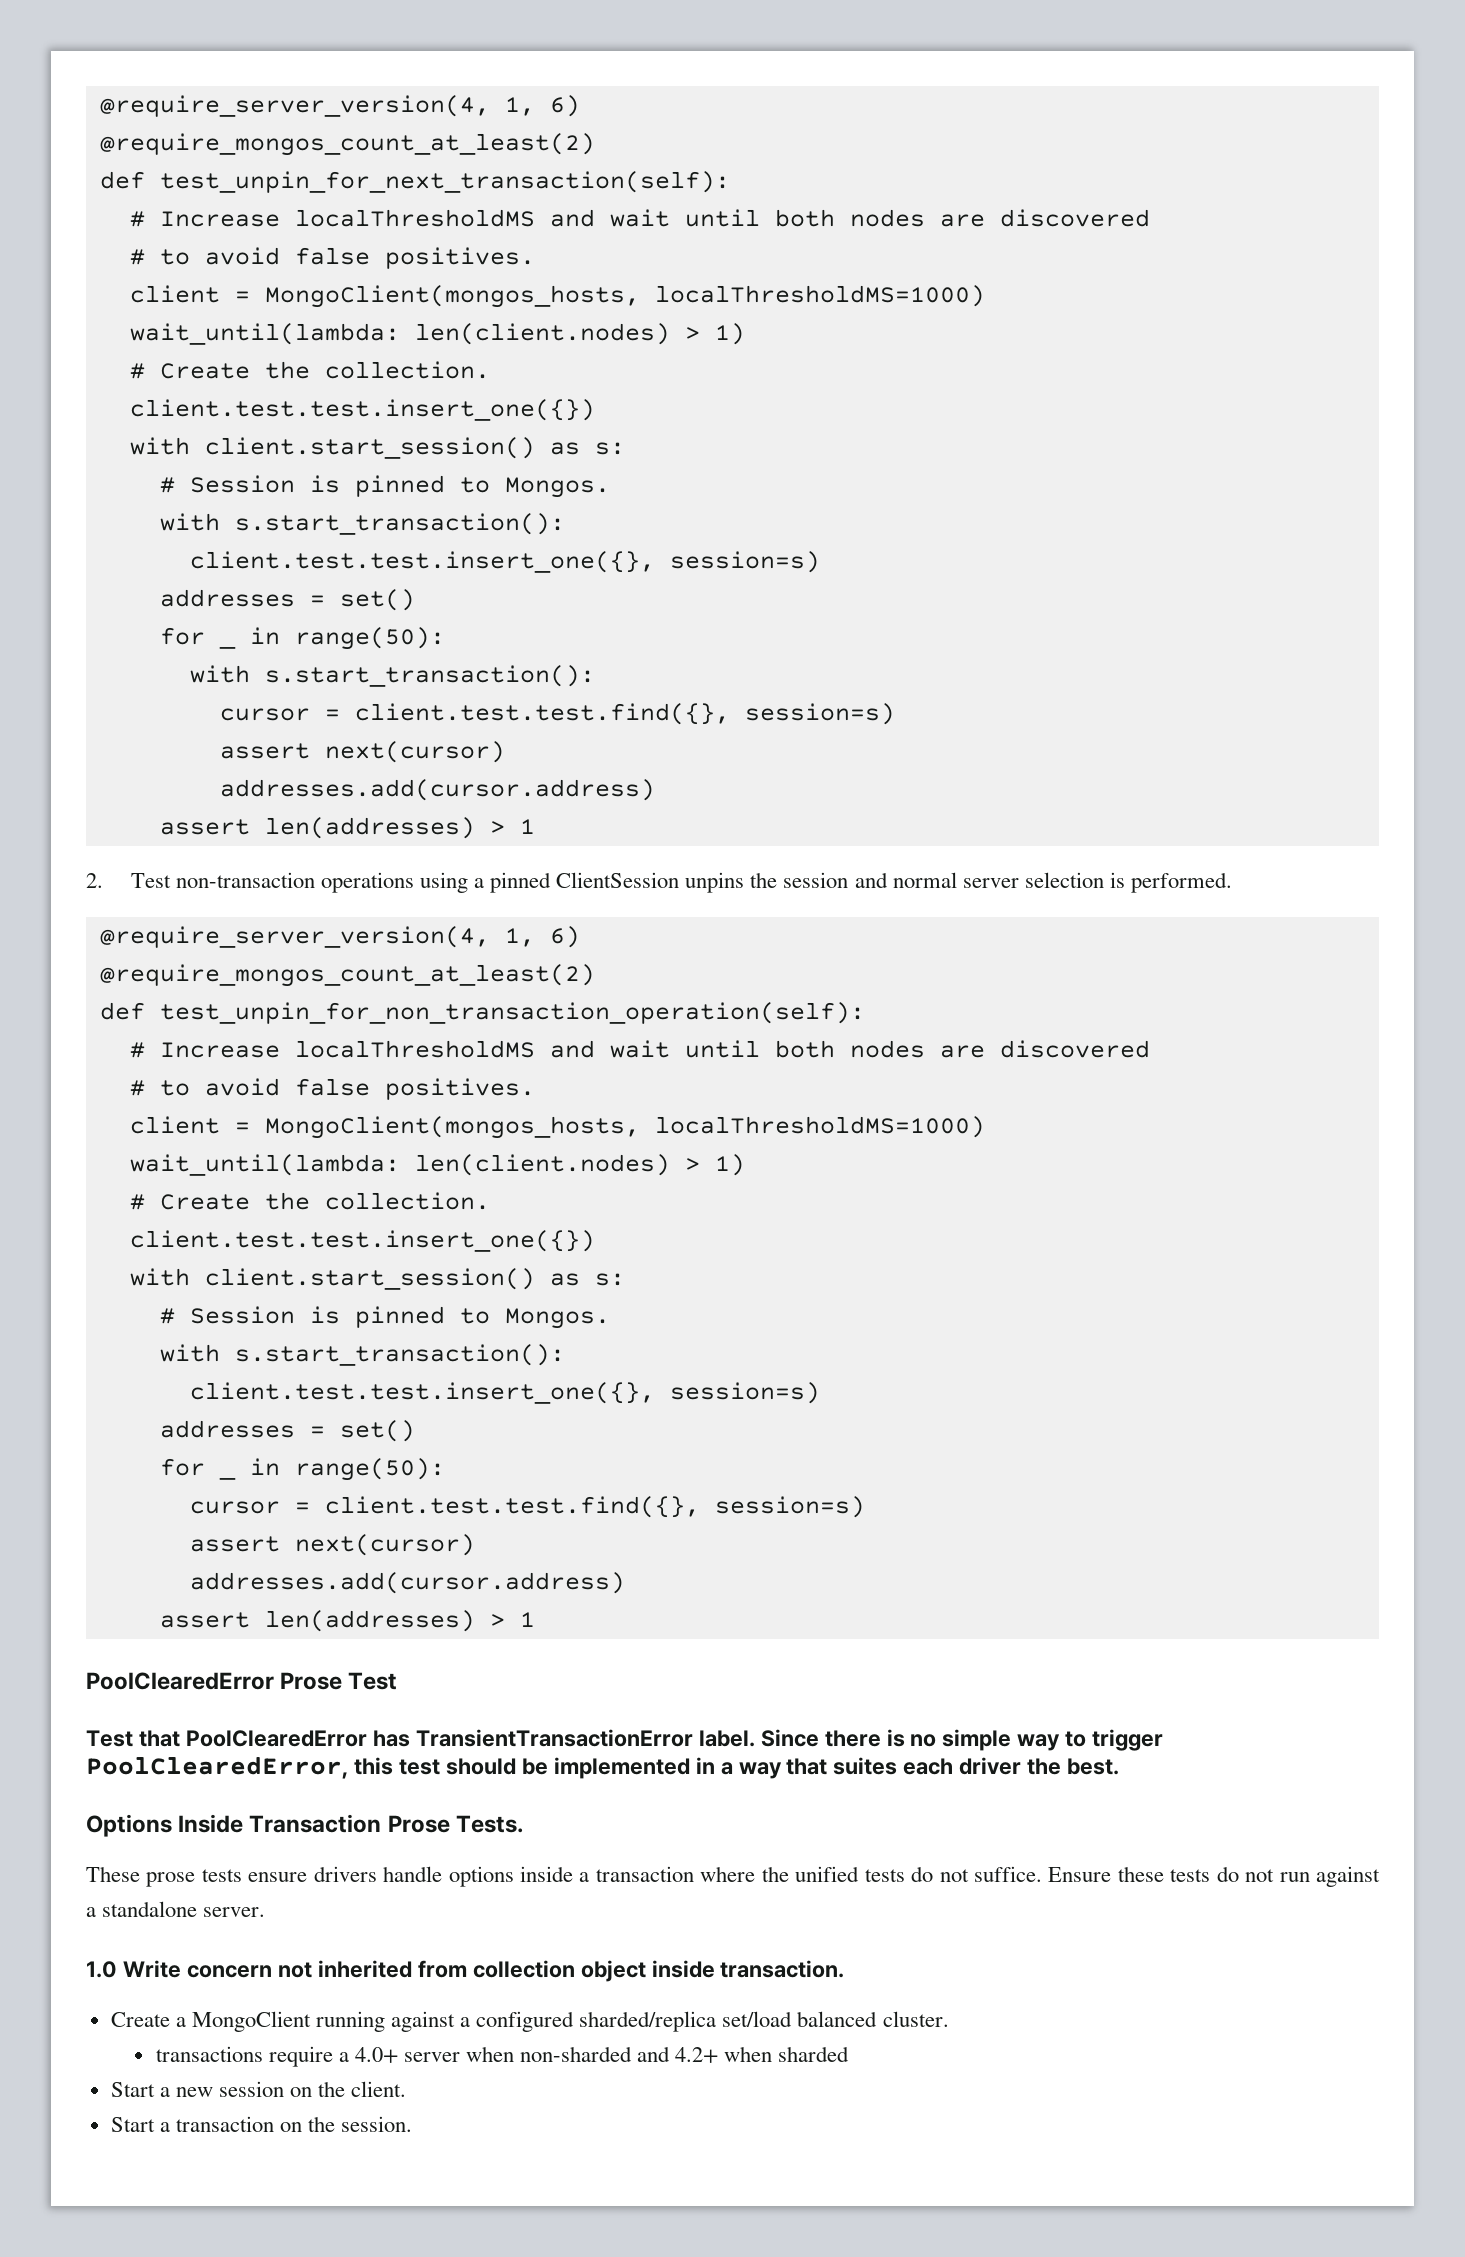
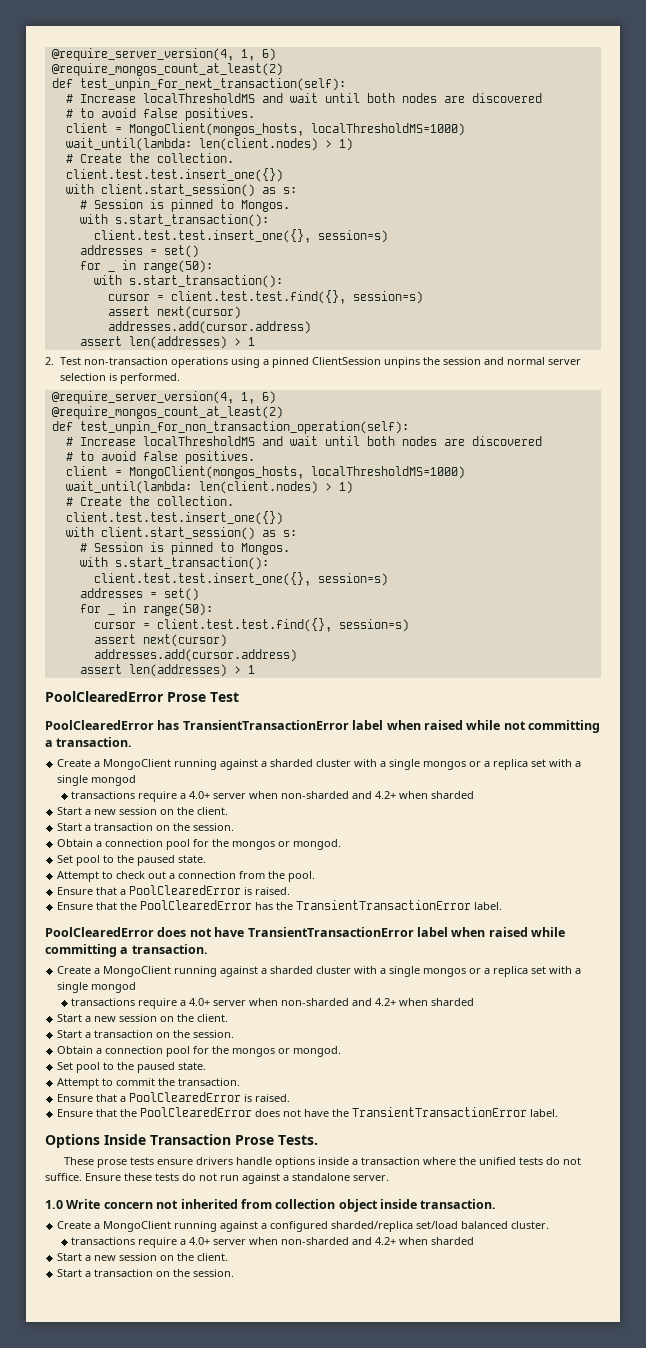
- Test that PoolClearedError has TransientTransactionError label. Since there is no simple way to trigger PoolClearedError, this test should be implemented in a way that suites each driver the best.
+ PoolClearedError has TransientTransactionError label when raised while not committing a transaction.
+ Create a MongoClient running against a sharded cluster with a single mongos or a replica set with a single mongod
+ transactions require a 4.0+ server when non-sharded and 4.2+ when sharded
+ Start a new session on the client.
+ Start a transaction on the session.
+ Obtain a connection pool for the mongos or mongod.
+ Set pool to the paused state.
+ Attempt to check out a connection from the pool.
+ Ensure that a PoolClearedError is raised.
+ Ensure that the PoolClearedError has the TransientTransactionError label.
+ PoolClearedError does not have TransientTransactionError label when raised while committing a transaction.
+ Create a MongoClient running against a sharded cluster with a single mongos or a replica set with a single mongod
+ transactions require a 4.0+ server when non-sharded and 4.2+ when sharded
+ Start a new session on the client.
+ Start a transaction on the session.
+ Obtain a connection pool for the mongos or mongod.
+ Set pool to the paused state.
+ Attempt to commit the transaction.
+ Ensure that a PoolClearedError is raised.
+ Ensure that the PoolClearedError does not have the TransientTransactionError label.

